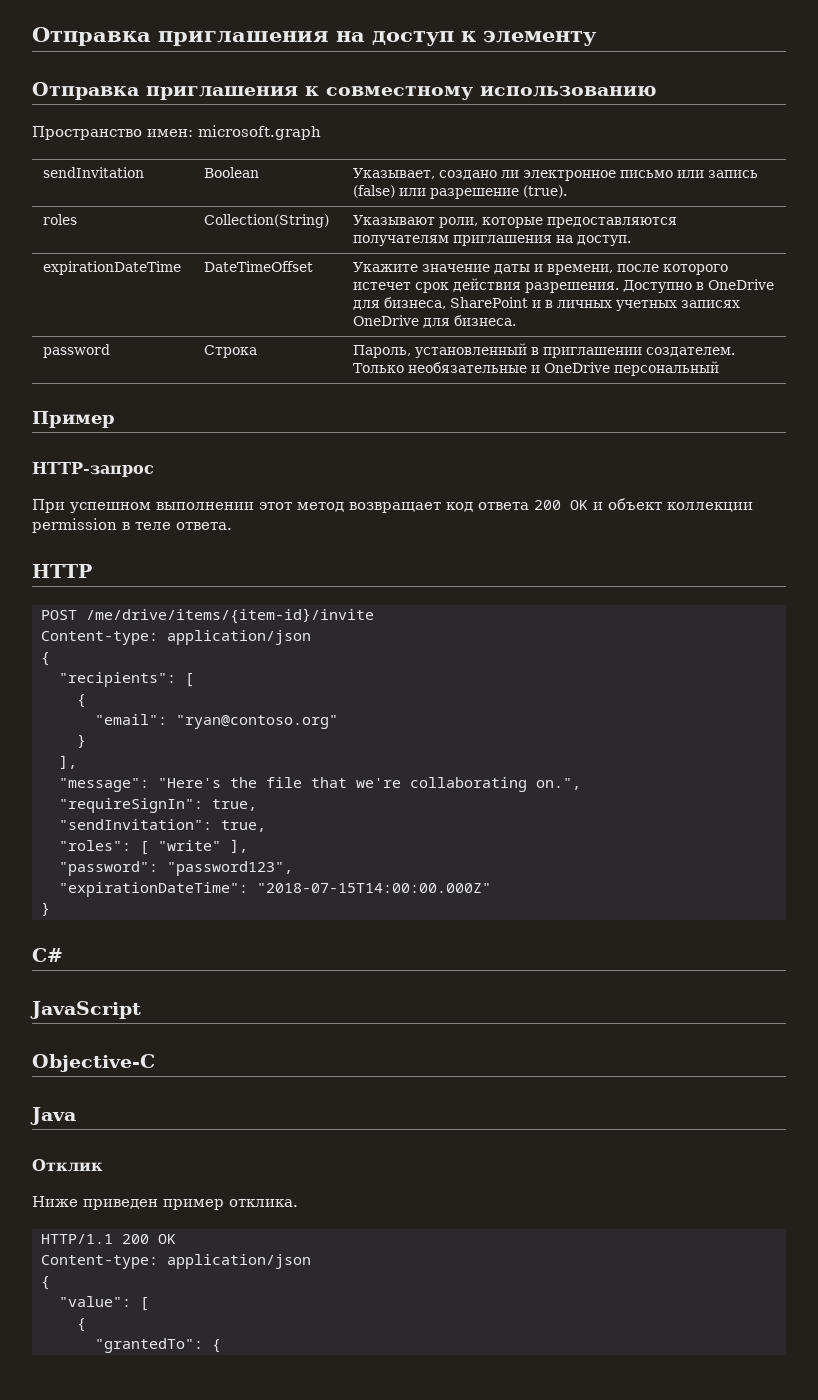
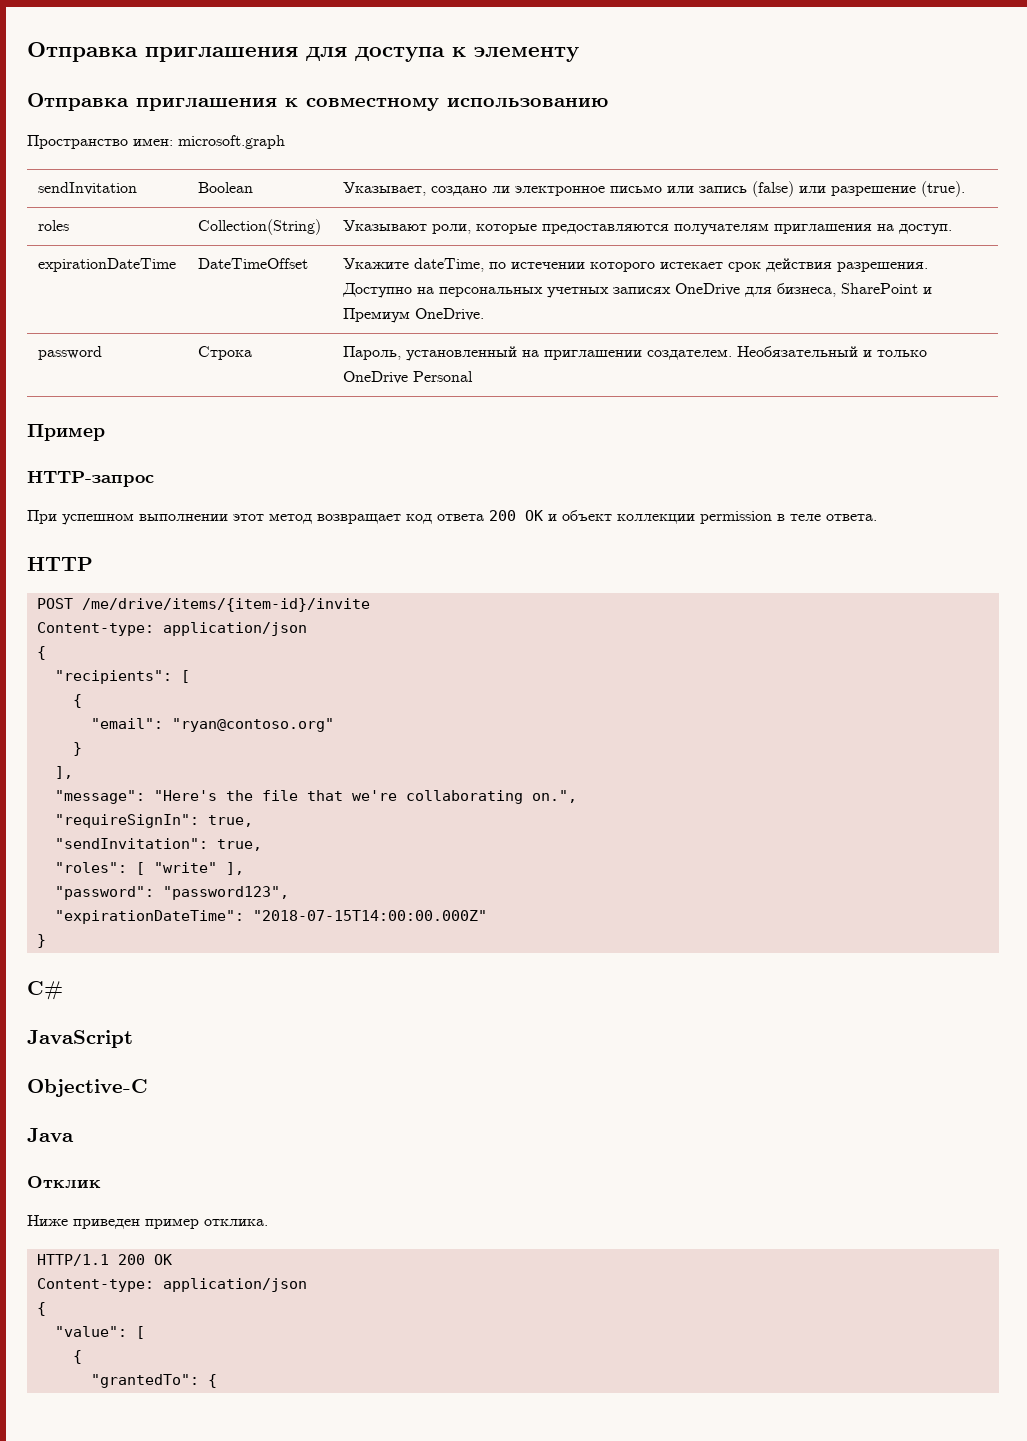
- Отправка приглашения на доступ к элементу
+ Отправка приглашения для доступа к элементу
- expirationDateTime | DateTimeOffset | Укажите значение даты и времени, после которого истечет срок действия разрешения. Доступно в OneDrive для бизнеса, SharePoint и в личных учетных записях OneDrive для бизнеса.
+ expirationDateTime | DateTimeOffset | Укажите dateTime, по истечении которого истекает срок действия разрешения. Доступно на персональных учетных записях OneDrive для бизнеса, SharePoint и Премиум OneDrive.
- password | Строка | Пароль, установленный в приглашении создателем. Только необязательные и OneDrive персональный
+ password | Строка | Пароль, установленный на приглашении создателем. Необязательный и только OneDrive Personal

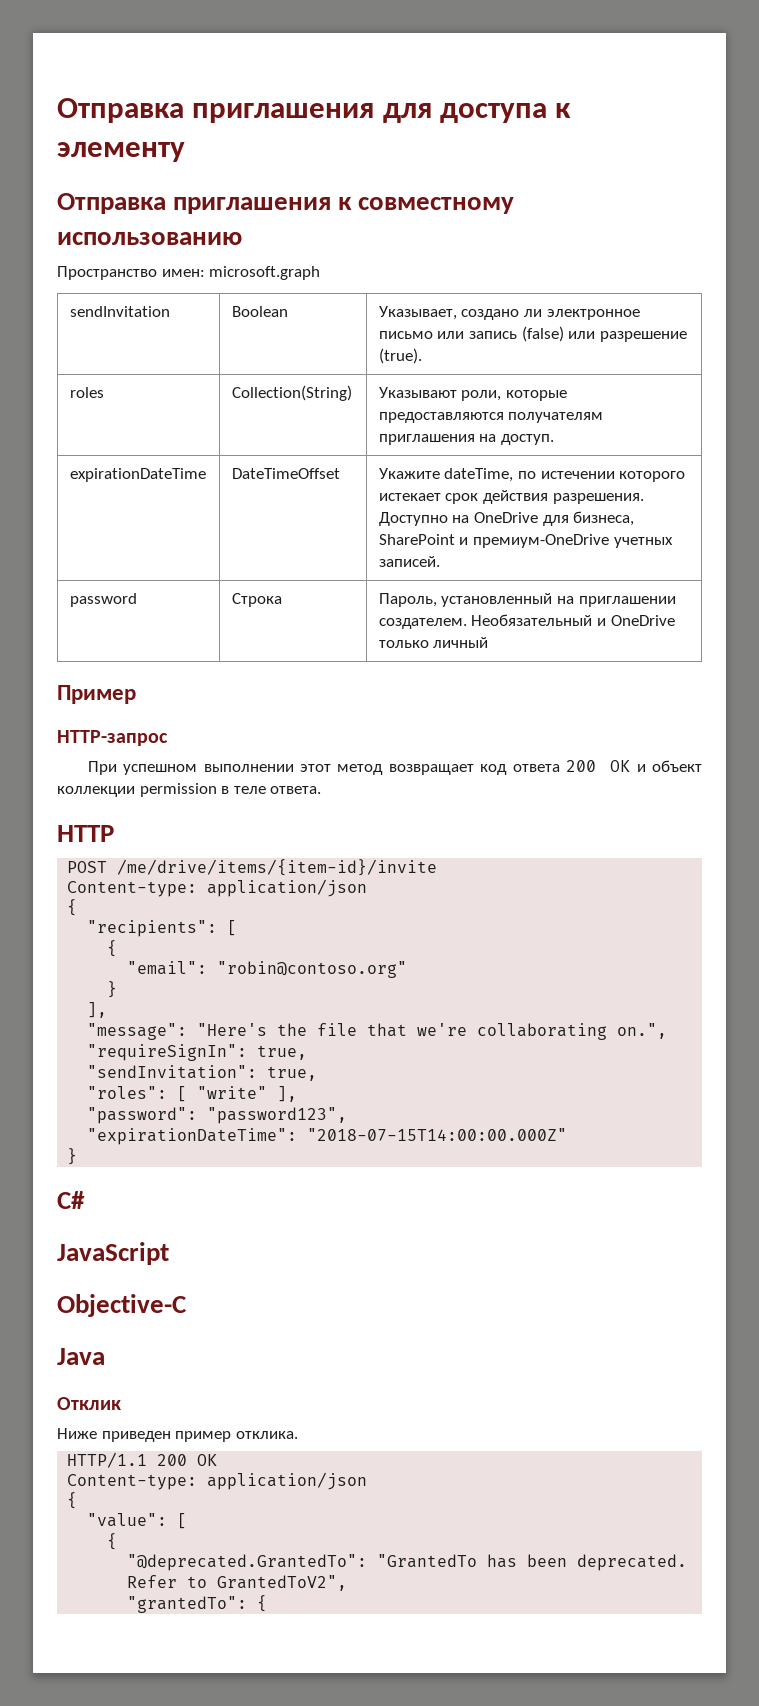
- expirationDateTime | DateTimeOffset | Укажите dateTime, по истечении которого истекает срок действия разрешения. Доступно на персональных учетных записях OneDrive для бизнеса, SharePoint и Премиум OneDrive.
+ expirationDateTime | DateTimeOffset | Укажите dateTime, по истечении которого истекает срок действия разрешения. Доступно на OneDrive для бизнеса, SharePoint и премиум-OneDrive учетных записей.
- password | Строка | Пароль, установленный на приглашении создателем. Необязательный и только OneDrive Personal
+ password | Строка | Пароль, установленный на приглашении создателем. Необязательный и OneDrive только личный
- "email": "ryan@contoso.org"
+ "email": "robin@contoso.org"
+ "@deprecated.GrantedTo": "GrantedTo has been deprecated. Refer to GrantedToV2",

